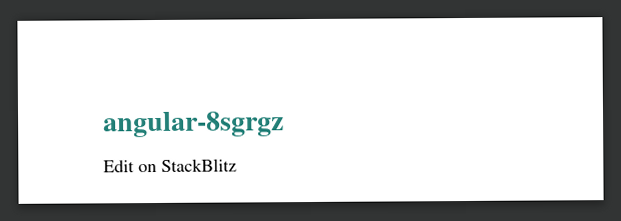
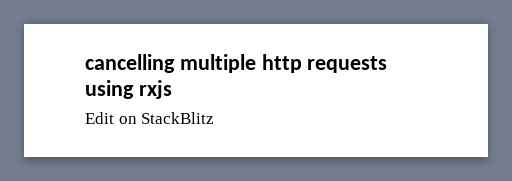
- angular-8sgrgz
+ cancelling multiple http requests using rxjs

